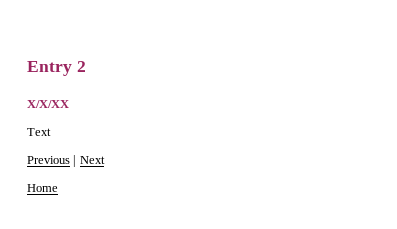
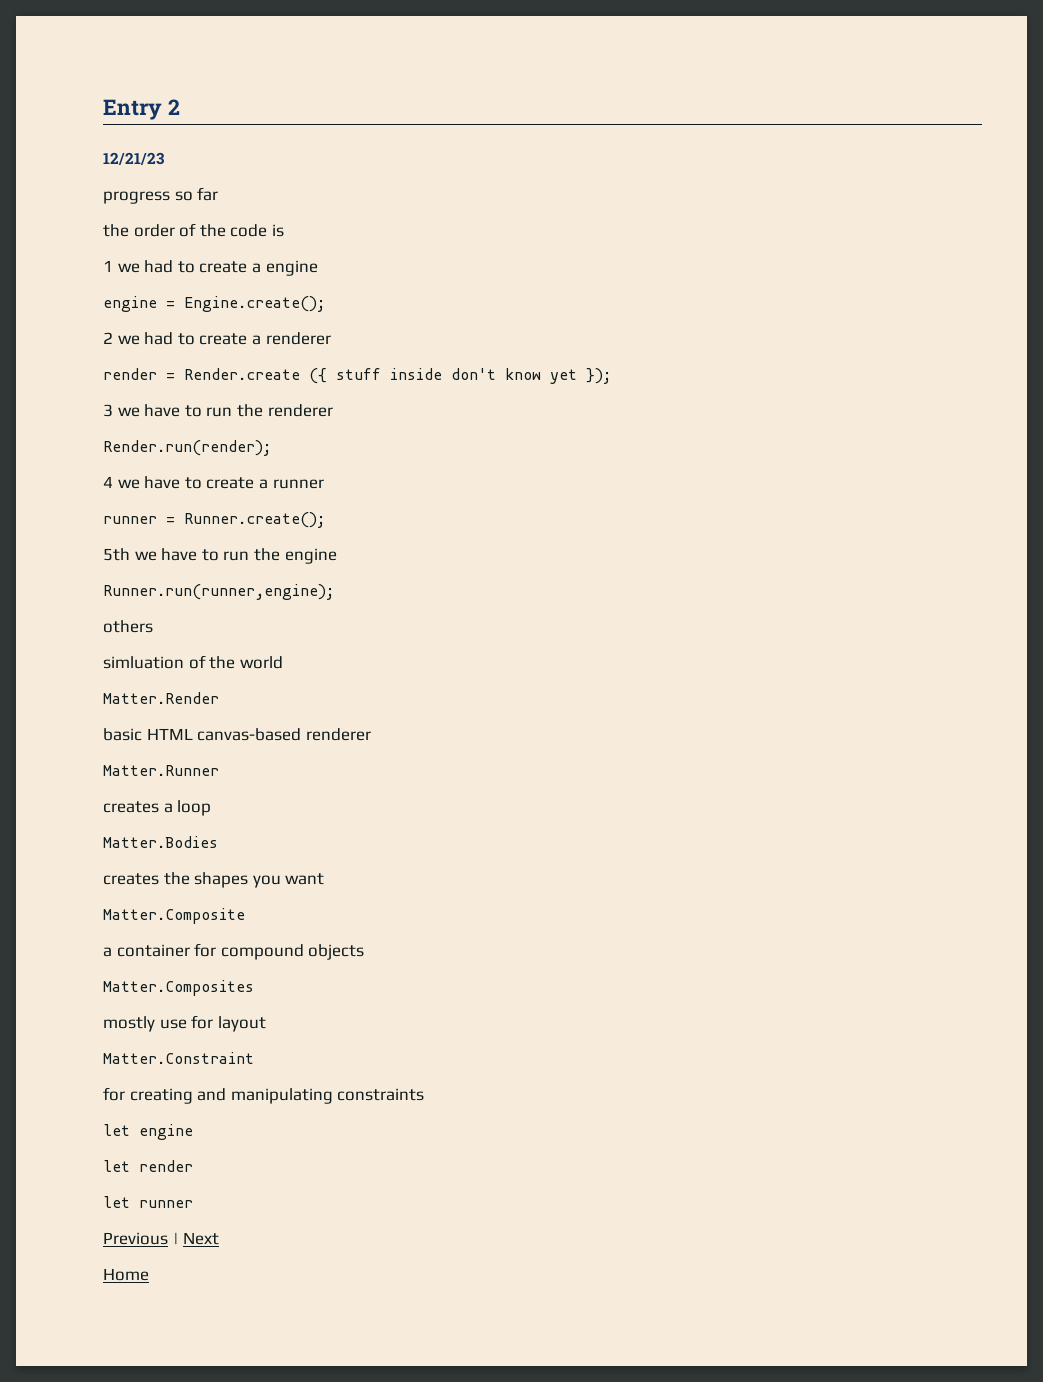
- X/X/XX
- Text
+ 12/21/23
+ progress so far
+ the order of the code is
+ 1 we had to create a engine
+ engine = Engine.create();
+ 2 we had to create a renderer
+ render = Render.create ({ stuff inside don't know yet });
+ 3 we have to run the renderer
+ Render.run(render);
+ 4 we have to create a runner
+ runner = Runner.create();
+ 5th we have to run the engine
+ Runner.run(runner,engine);
+ others
+ simluation of the world
+ Matter.Render
+ basic HTML canvas-based renderer
+ Matter.Runner
+ creates a loop
+ Matter.Bodies
+ creates the shapes you want
+ Matter.Composite
+ a container for compound objects
+ Matter.Composites
+ mostly use for layout
+ Matter.Constraint
+ for creating and manipulating constraints
+ let engine
+ let render
+ let runner

